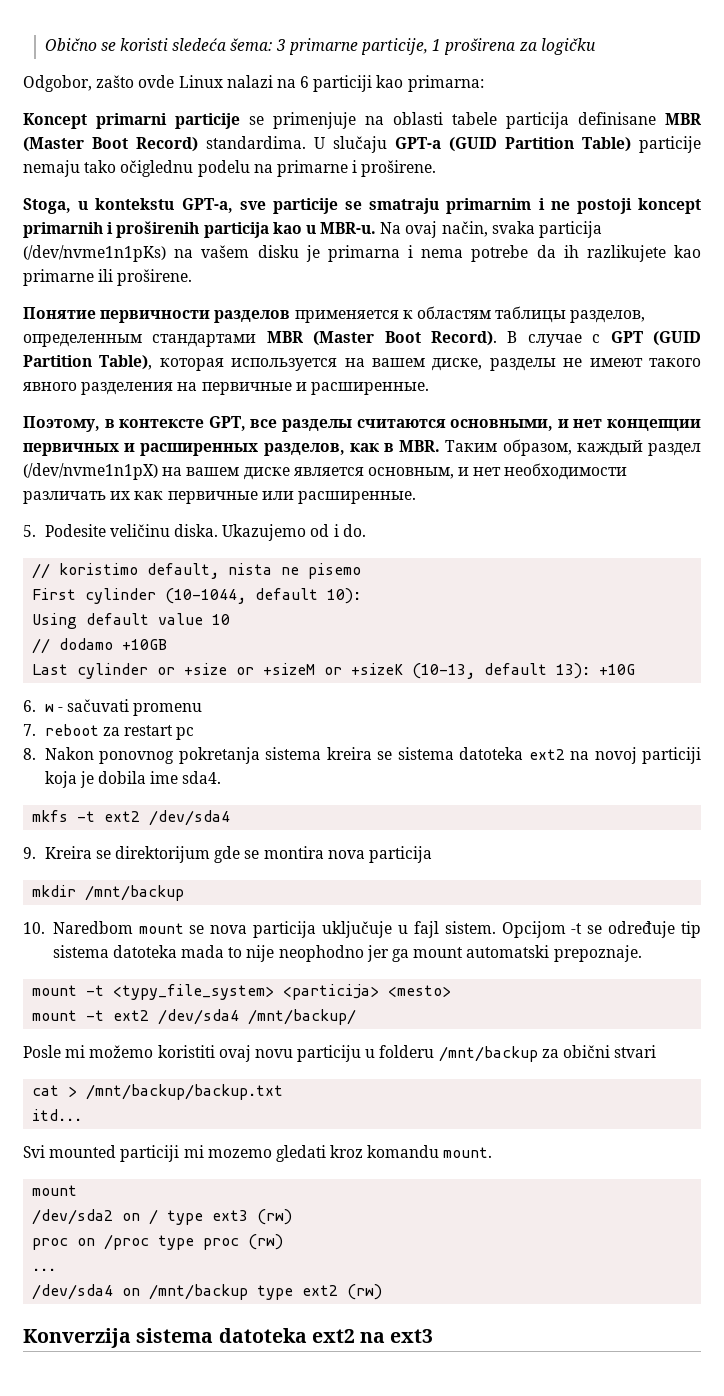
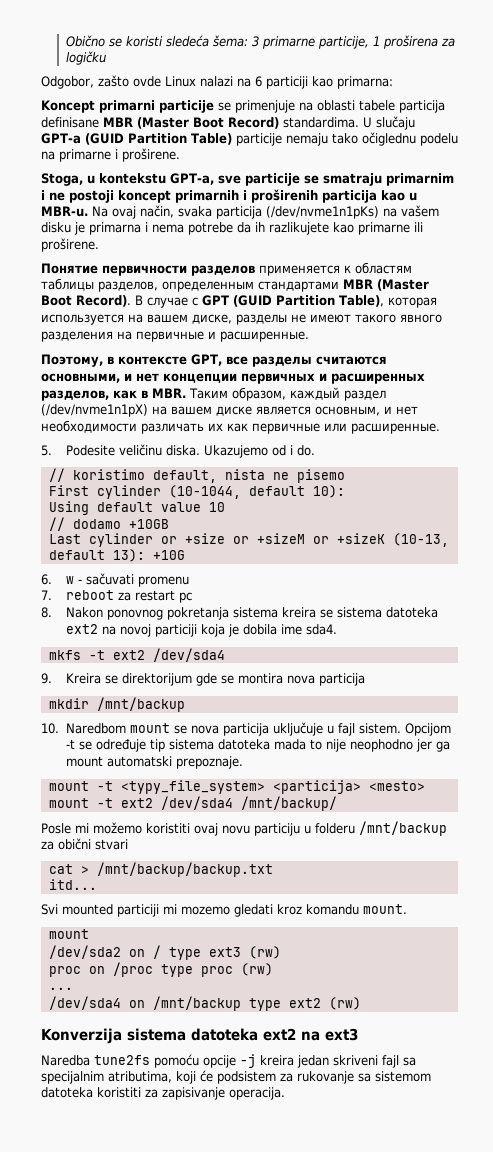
+ Naredba tune2fs pomoću opcije -j kreira jedan skriveni fajl sa specijalnim atributima, koji će podsistem za rukovanje sa sistemom datoteka koristiti za zapisivanje operacija.

